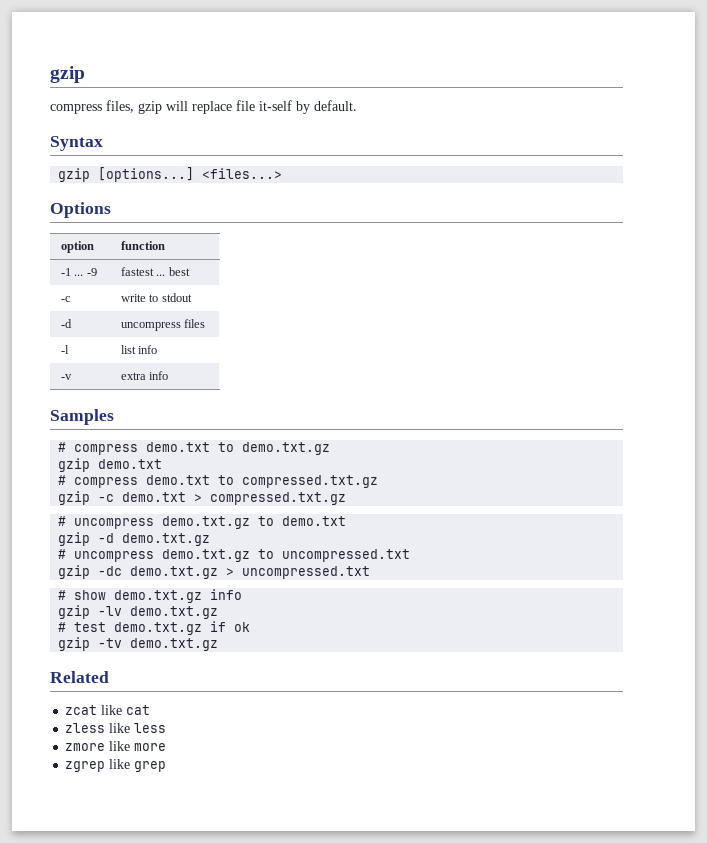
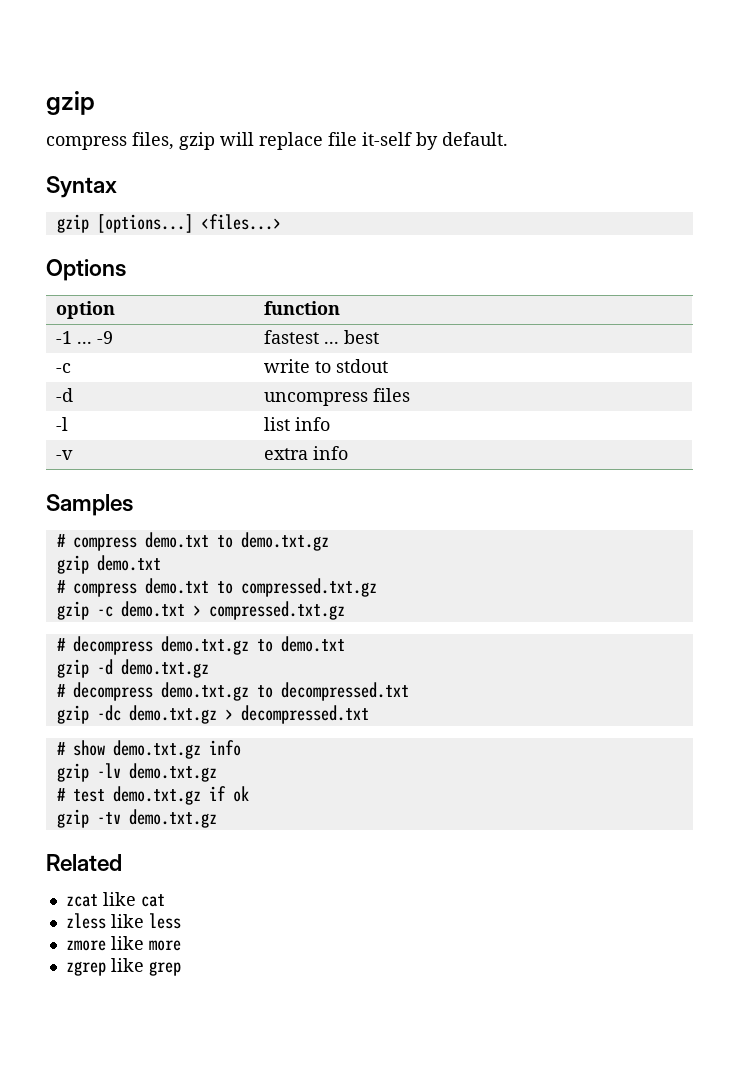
- # uncompress demo.txt.gz to demo.txt
+ # decompress demo.txt.gz to demo.txt
- # uncompress demo.txt.gz to uncompressed.txt
+ # decompress demo.txt.gz to decompressed.txt
- gzip -dc demo.txt.gz > uncompressed.txt
+ gzip -dc demo.txt.gz > decompressed.txt

